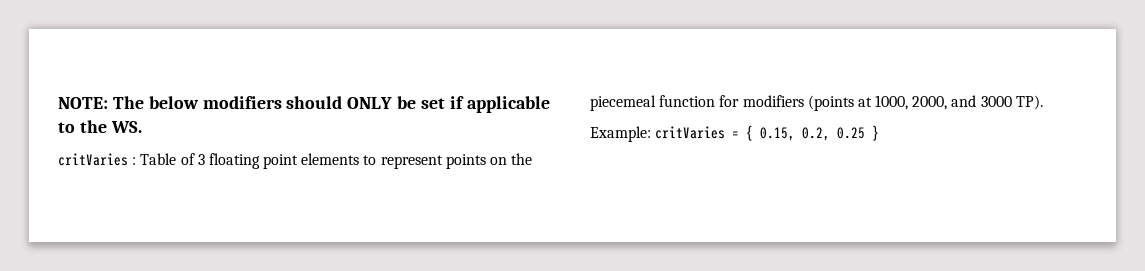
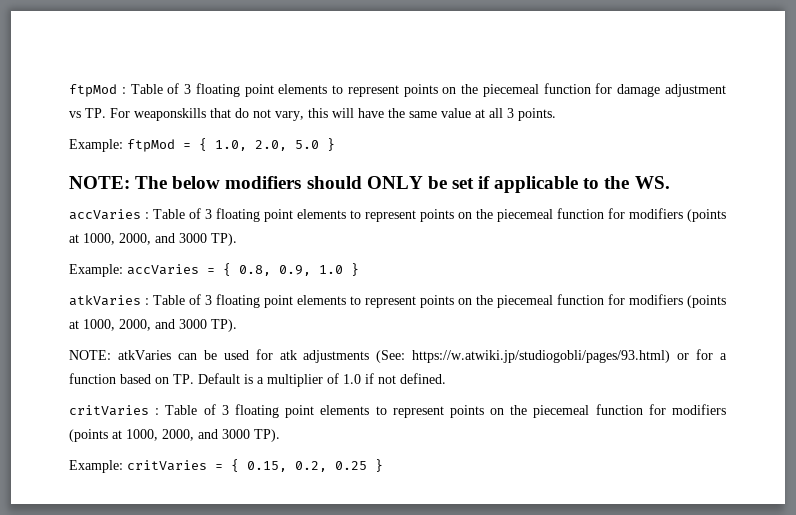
+ ftpMod : Table of 3 floating point elements to represent points on the piecemeal function for damage adjustment vs TP. For weaponskills that do not vary, this will have the same value at all 3 points.
+ Example: ftpMod = { 1.0, 2.0, 5.0 }
+ accVaries : Table of 3 floating point elements to represent points on the piecemeal function for modifiers (points at 1000, 2000, and 3000 TP).
+ Example: accVaries = { 0.8, 0.9, 1.0 }
+ atkVaries : Table of 3 floating point elements to represent points on the piecemeal function for modifiers (points at 1000, 2000, and 3000 TP).
+ NOTE: atkVaries can be used for atk adjustments (See: https://w.atwiki.jp/studiogobli/pages/93.html) or for a function based on TP. Default is a multiplier of 1.0 if not defined.

